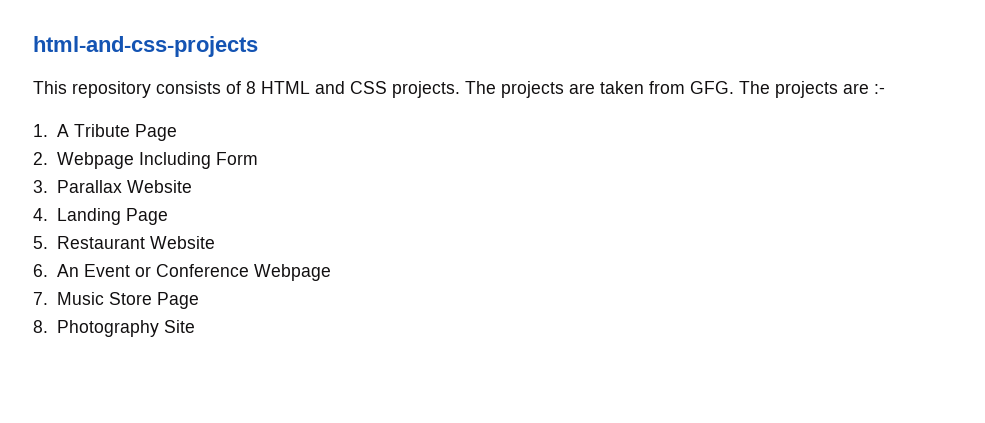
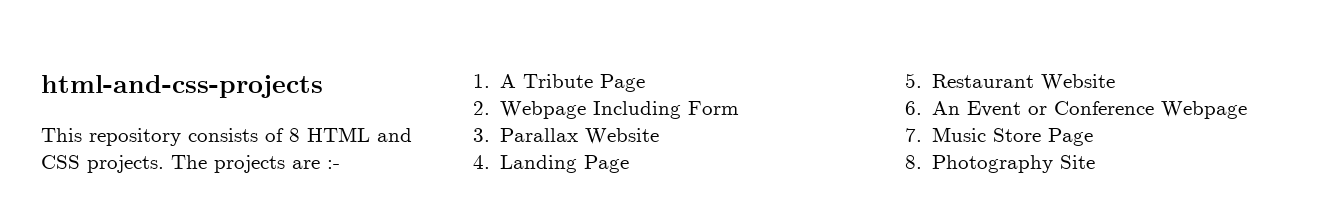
- The projects are taken from GFG. The projects are :-
+ The projects are :-

